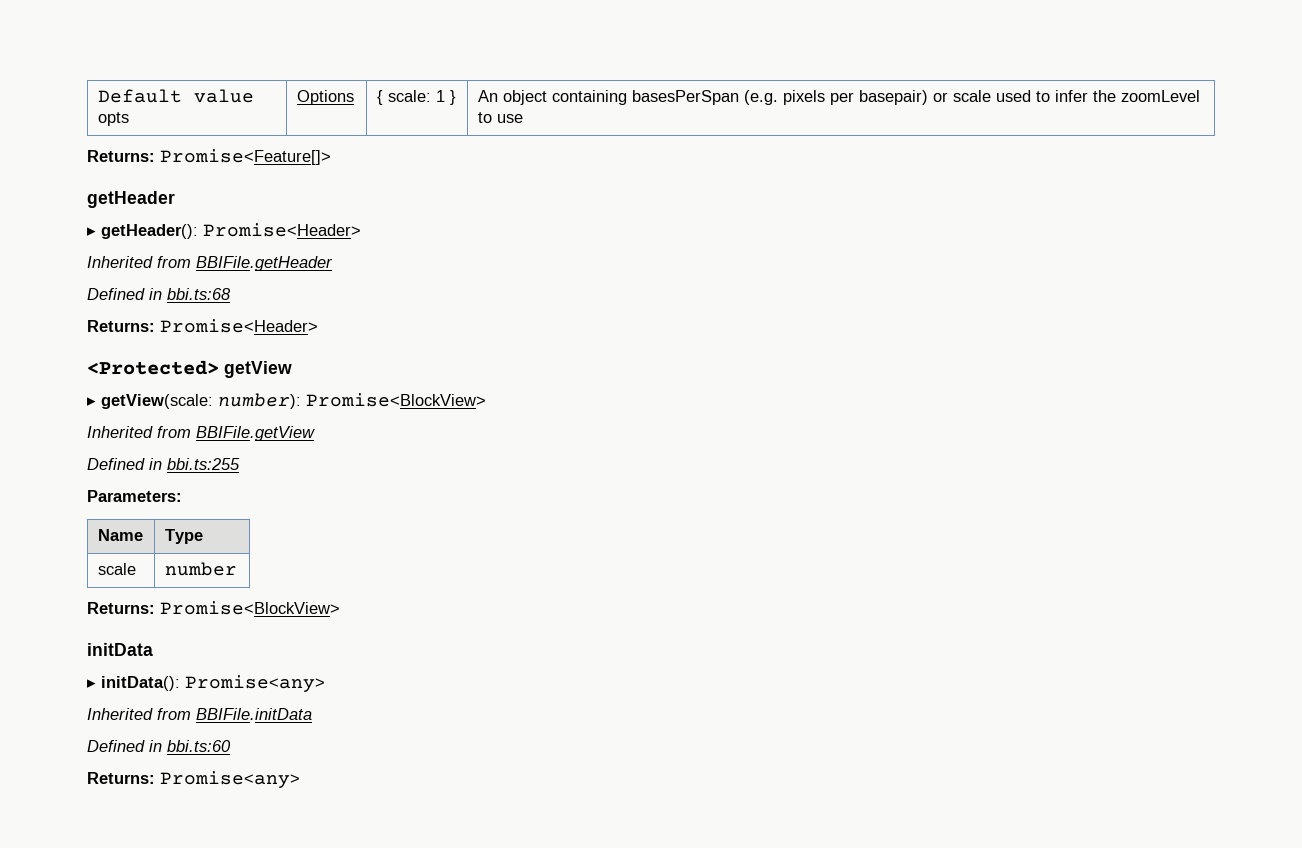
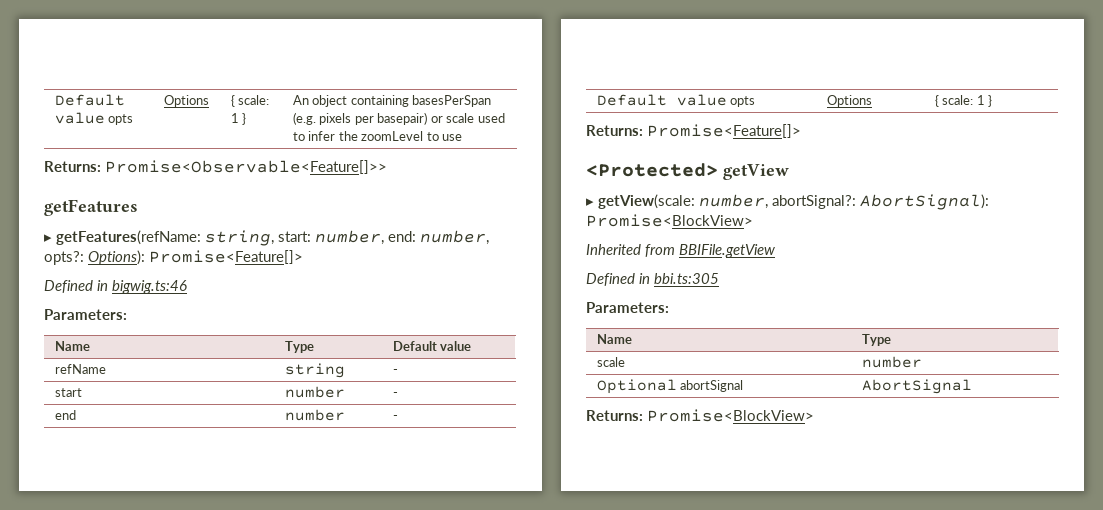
+ Returns: Promise<Observable<Feature[]>>
+ getFeatures
+ ▸ getFeatures(refName: string, start: number, end: number, opts?: Options): Promise<Feature[]>
+ Defined in bigwig.ts:46
+ Parameters:
+ Name | Type | Default value
+ refName | string | -
+ start | number | -
+ end | number | -
+ Default value opts | Options | { scale: 1 }
  Returns: Promise<Feature[]>
- getHeader
- ▸ getHeader(): Promise<Header>
- Inherited from BBIFile.getHeader
- Defined in bbi.ts:68
- Returns: Promise<Header>
- ▸ getView(scale: number): Promise<BlockView>
+ ▸ getView(scale: number, abortSignal?: AbortSignal): Promise<BlockView>
- Defined in bbi.ts:255
+ Defined in bbi.ts:305
+ Optional abortSignal | AbortSignal
- initData
- ▸ initData(): Promise<any>
- Inherited from BBIFile.initData
- Defined in bbi.ts:60
- Returns: Promise<any>

